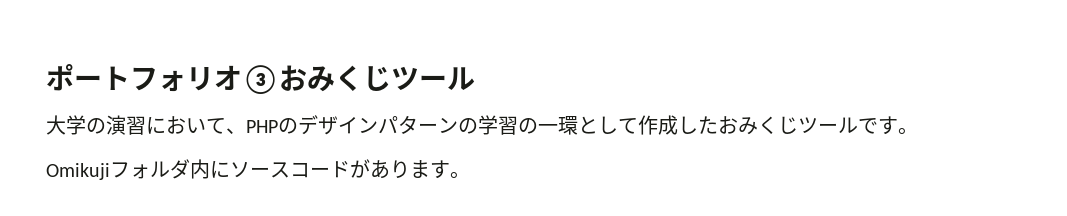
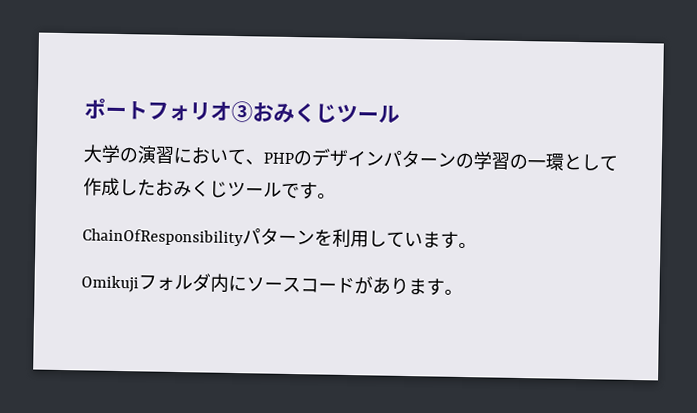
+ ChainOfResponsibilityパターンを利用しています。

